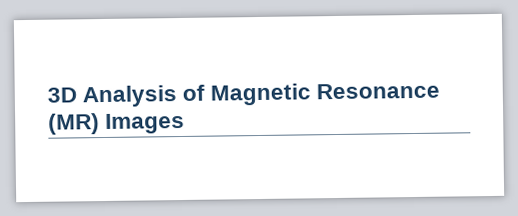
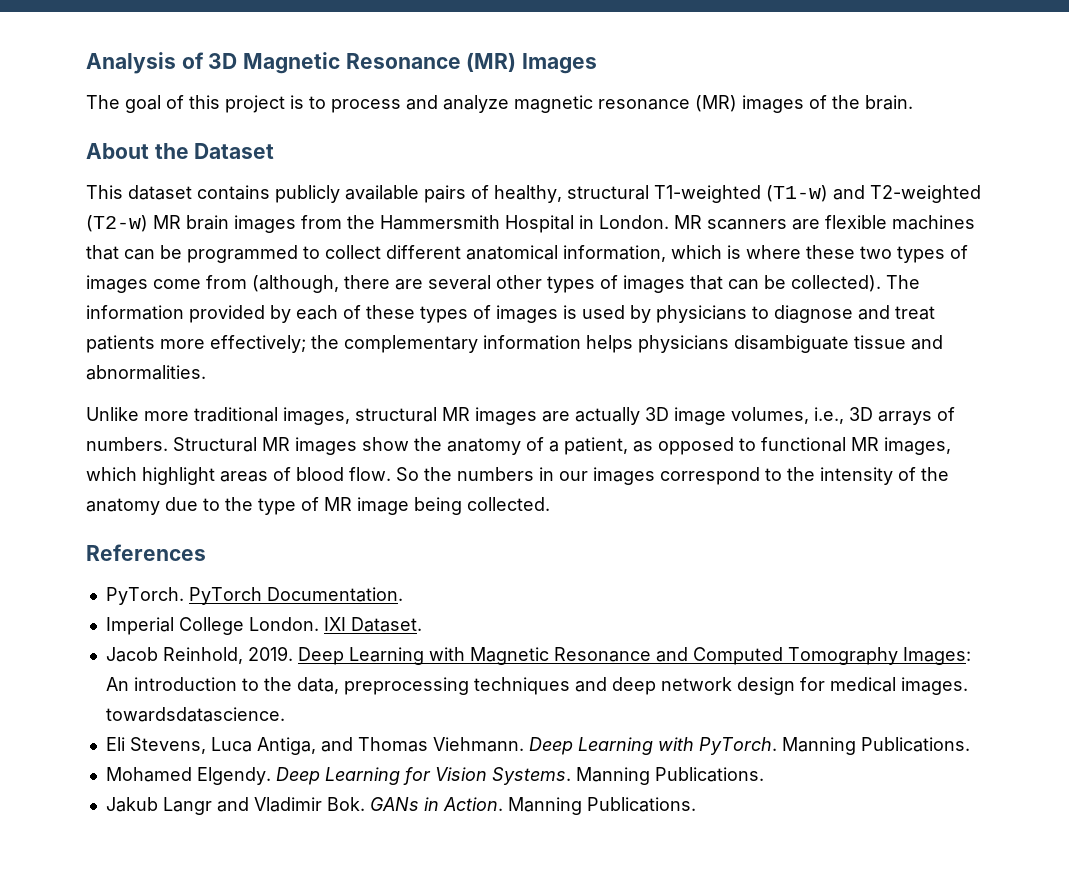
- 3D Analysis of Magnetic Resonance (MR) Images
+ Analysis of 3D Magnetic Resonance (MR) Images
+ The goal of this project is to process and analyze magnetic resonance (MR) images of the brain.
+ About the Dataset
+ This dataset contains publicly available pairs of healthy, structural T1-weighted (T1-w) and T2-weighted (T2-w) MR brain images from the Hammersmith Hospital in London. MR scanners are flexible machines that can be programmed to collect different anatomical information, which is where these two types of images come from (although, there are several other types of images that can be collected). The information provided by each of these types of images is used by physicians to diagnose and treat patients more effectively; the complementary information helps physicians disambiguate tissue and abnormalities.
+ Unlike more traditional images, structural MR images are actually 3D image volumes, i.e., 3D arrays of numbers. Structural MR images show the anatomy of a patient, as opposed to functional MR images, which highlight areas of blood flow. So the numbers in our images correspond to the intensity of the anatomy due to the type of MR image being collected.
+ References
+ PyTorch. PyTorch Documentation.
+ Imperial College London. IXI Dataset.
+ Jacob Reinhold, 2019. Deep Learning with Magnetic Resonance and Computed Tomography Images: An introduction to the data, preprocessing techniques and deep network design for medical images. towardsdatascience.
+ Eli Stevens, Luca Antiga, and Thomas Viehmann. Deep Learning with PyTorch. Manning Publications.
+ Mohamed Elgendy. Deep Learning for Vision Systems. Manning Publications.
+ Jakub Langr and Vladimir Bok. GANs in Action. Manning Publications.

